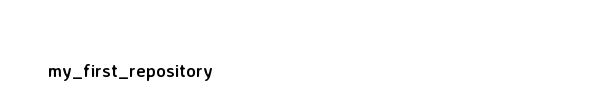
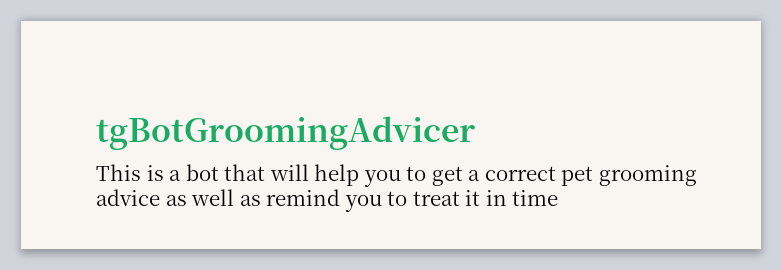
- my_first_repository
+ tgBotGroomingAdvicer
+ This is a bot that will help you to get a correct pet grooming advice as well as remind you to treat it in time

